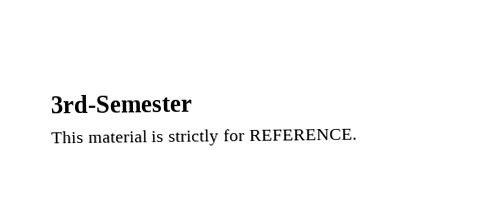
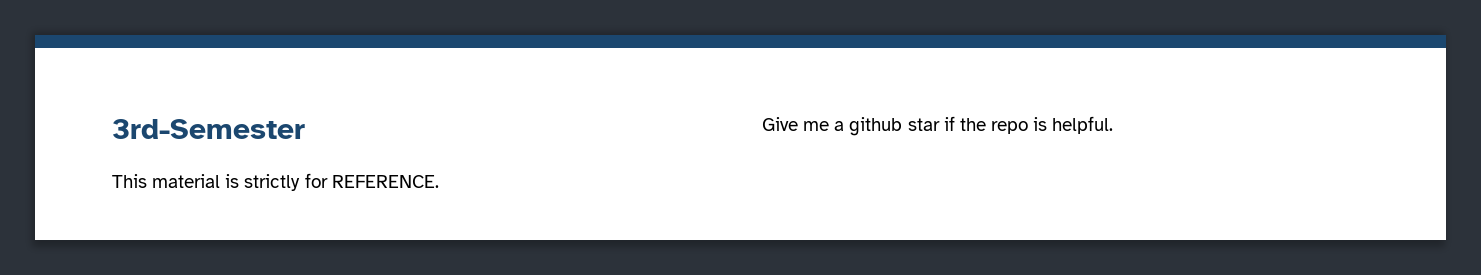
+ Give me a github star if the repo is helpful.

